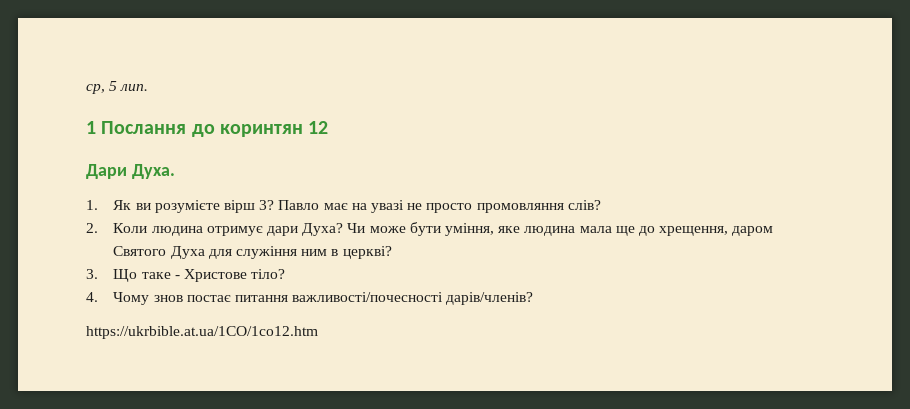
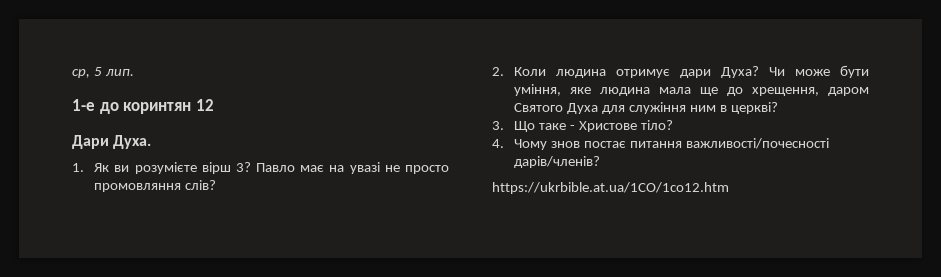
- 1 Послання до коринтян 12
+ 1-е до коринтян 12

